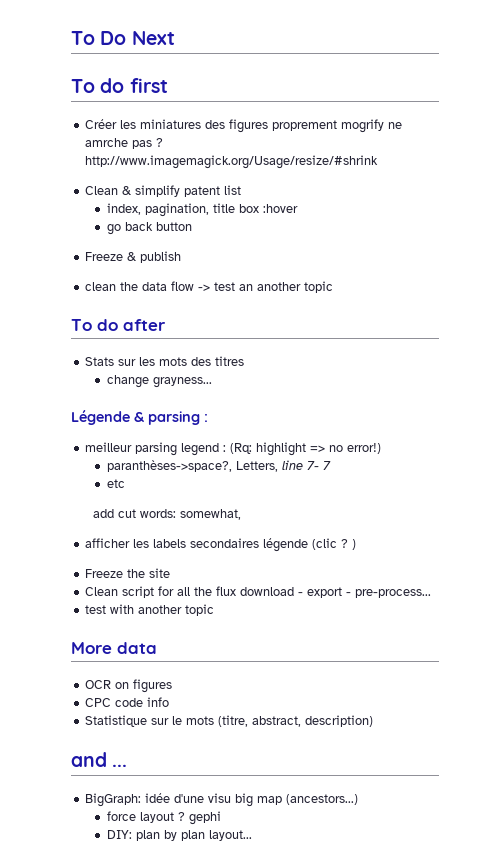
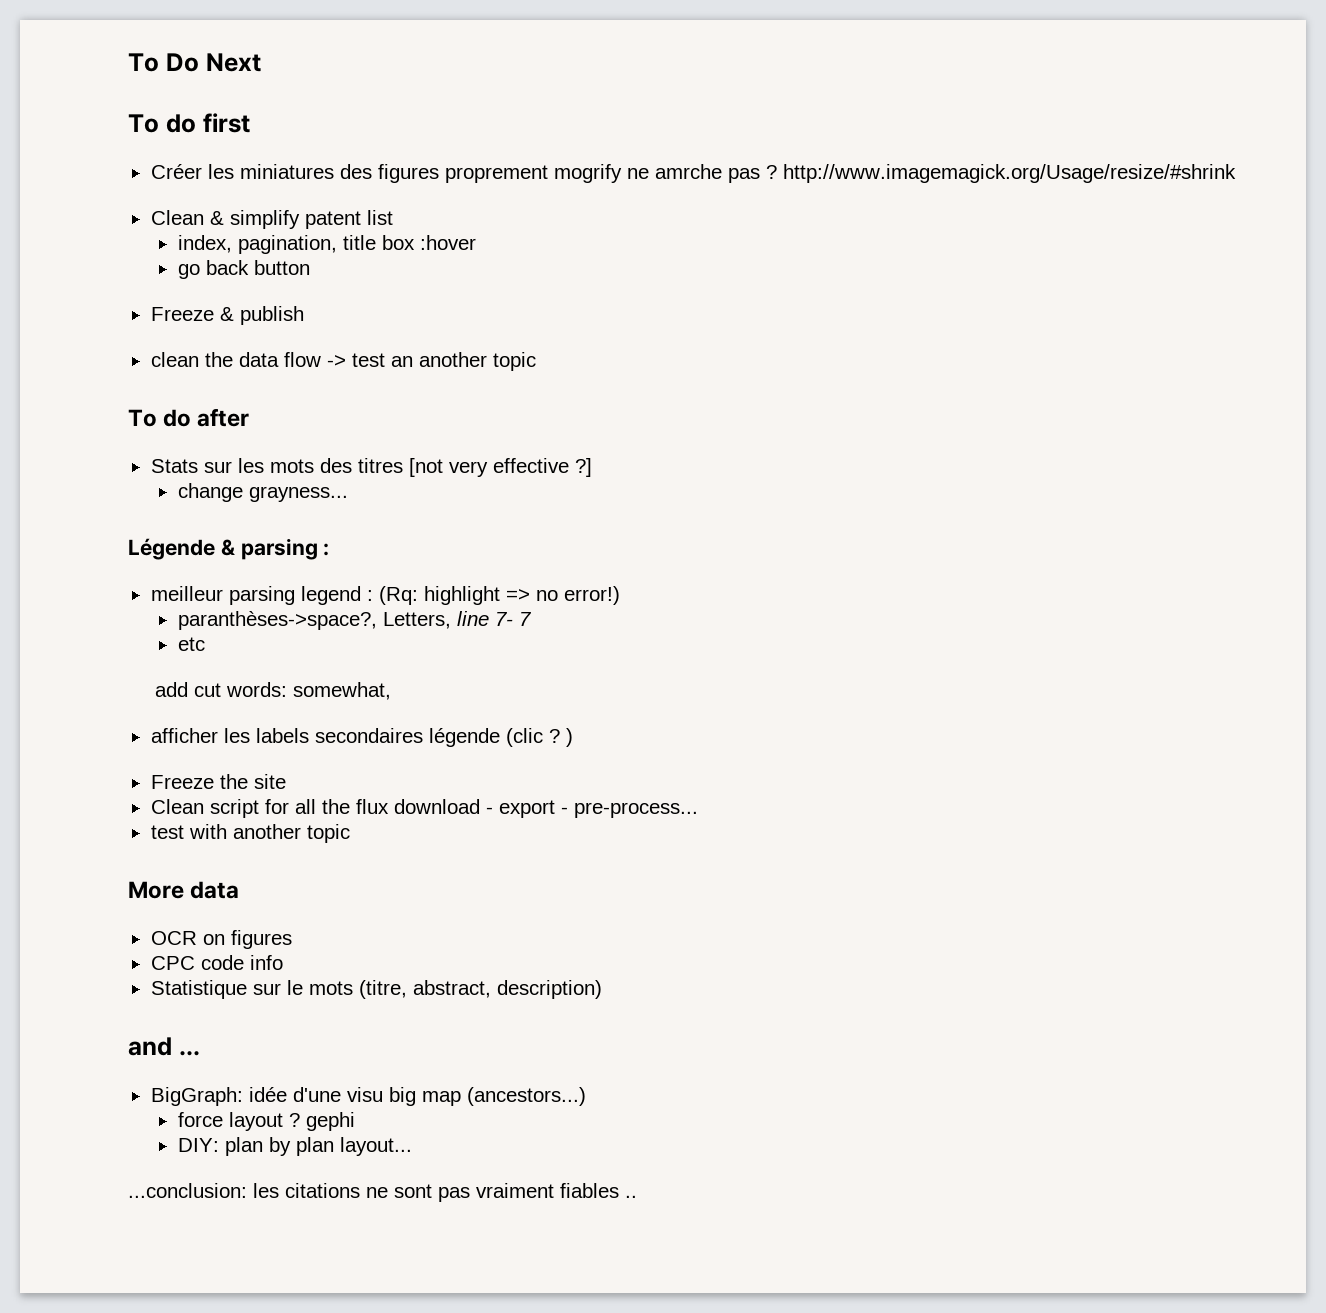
- Stats sur les mots des titres
+ Stats sur les mots des titres [not very effective ?]
+ ...conclusion: les citations ne sont pas vraiment fiables ..

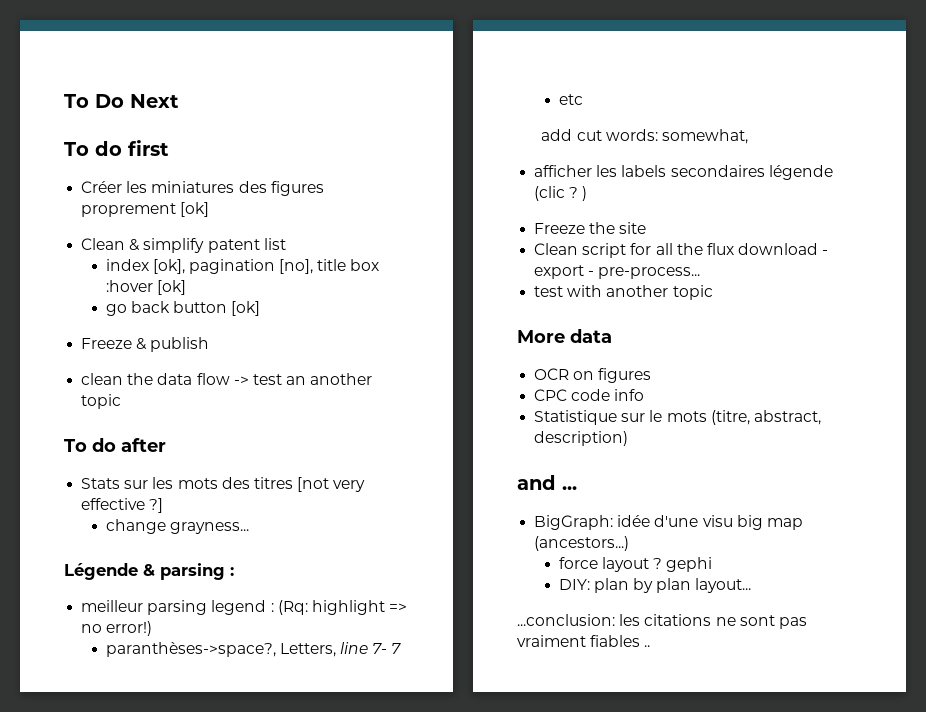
- Créer les miniatures des figures proprement mogrify ne amrche pas ? http://www.imagemagick.org/Usage/resize/#shrink
+ Créer les miniatures des figures proprement [ok]
- index, pagination, title box :hover
+ index [ok], pagination [no], title box :hover [ok]
- go back button
+ go back button [ok]

